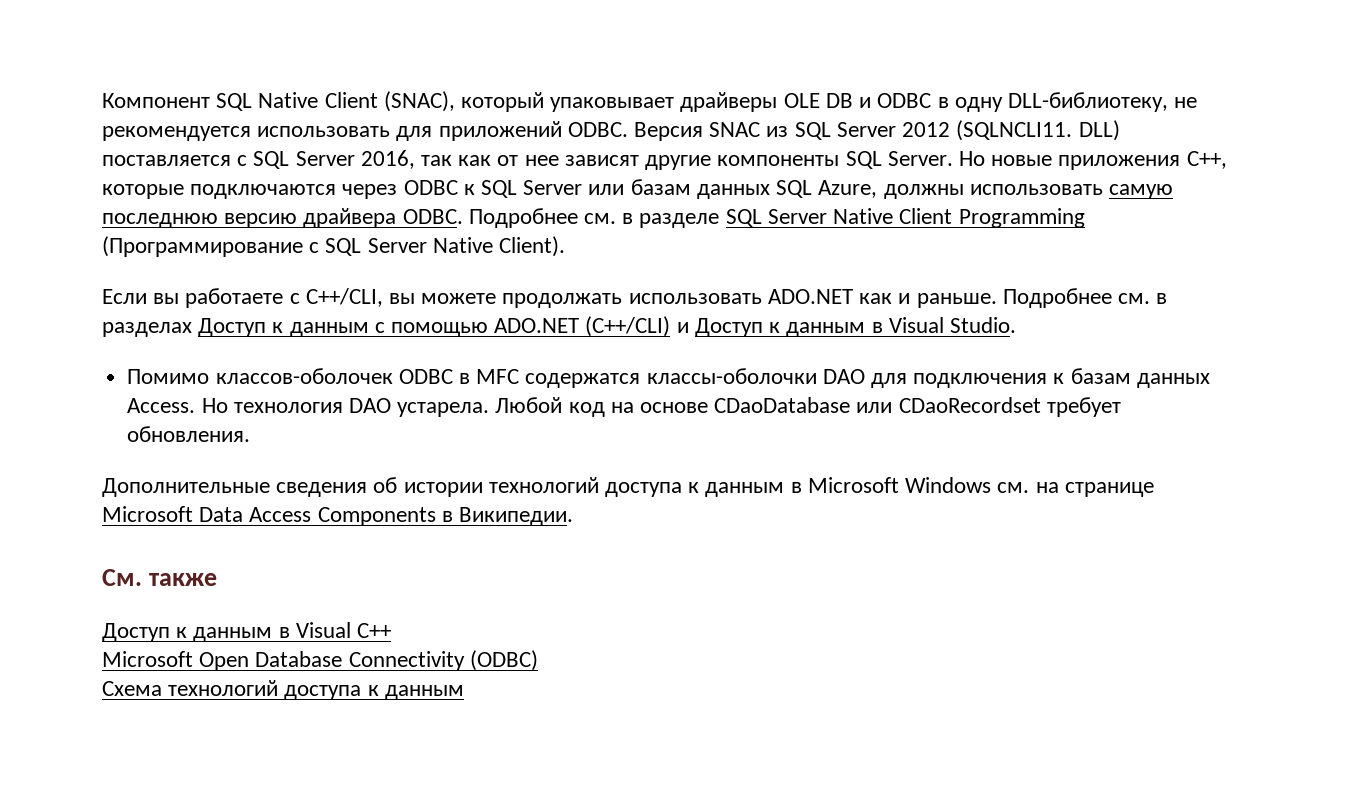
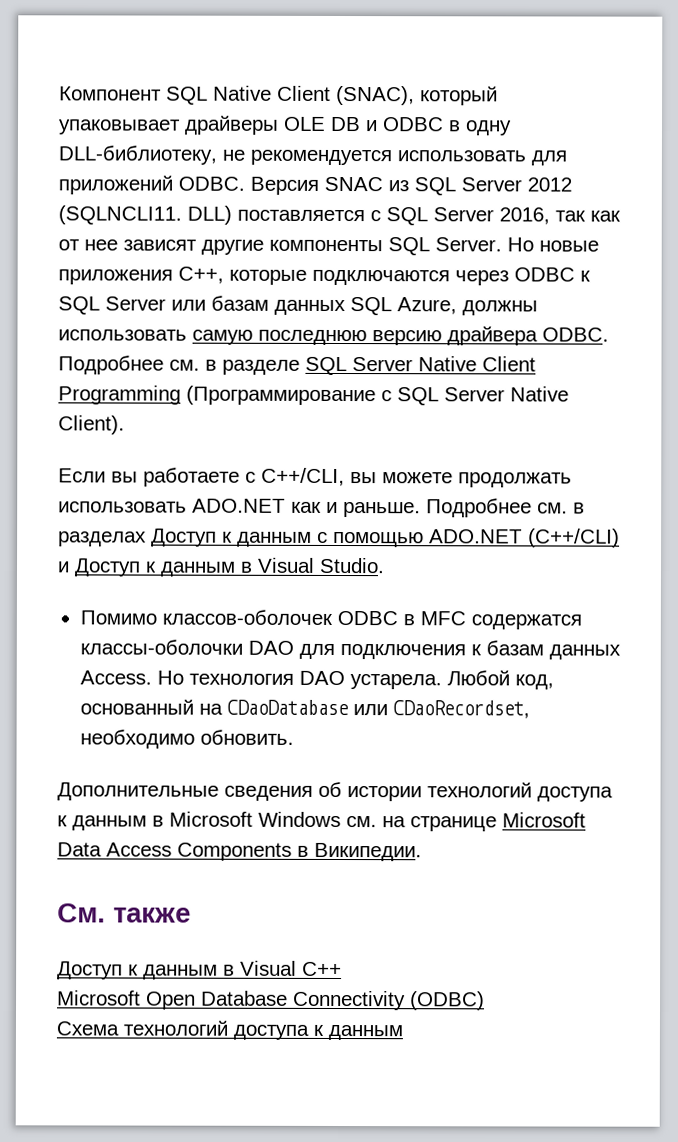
- Любой код на основе CDaoDatabase или CDaoRecordset требует обновления.
+ Любой код, основанный на CDaoDatabase или CDaoRecordset, необходимо обновить.

